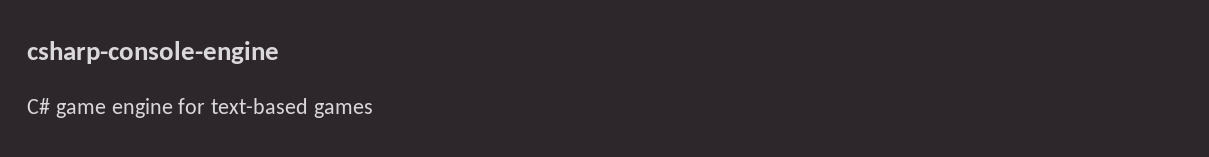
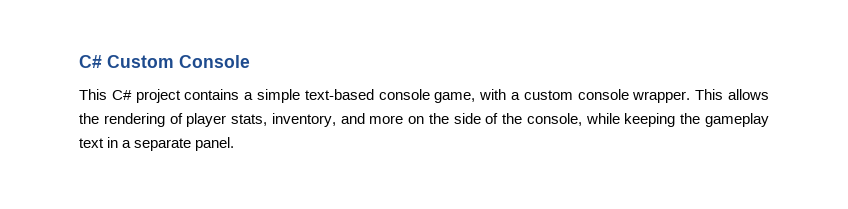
- csharp-console-engine
- C# game engine for text-based games
+ C# Custom Console
+ This C# project contains a simple text-based console game, with a custom console wrapper. This allows the rendering of player stats, inventory, and more on the side of the console, while keeping the gameplay text in a separate panel.

